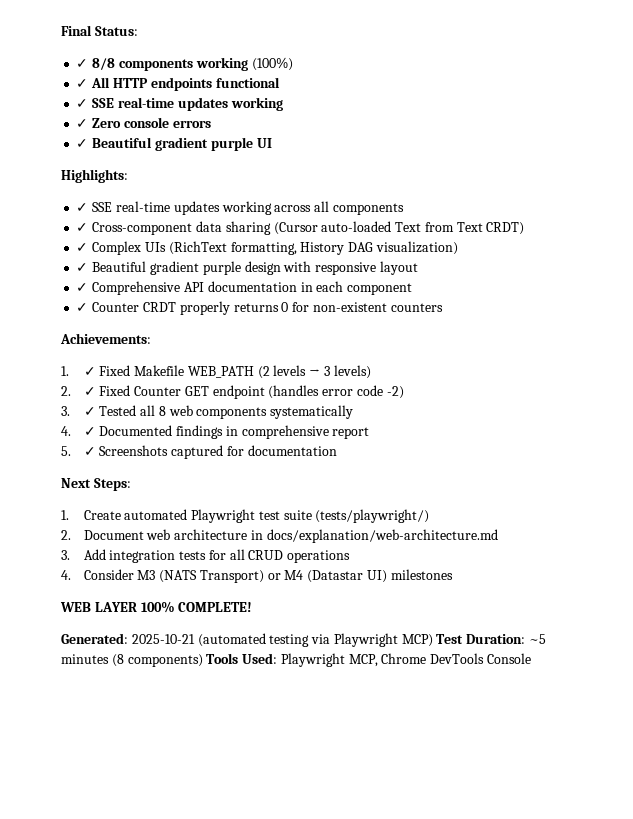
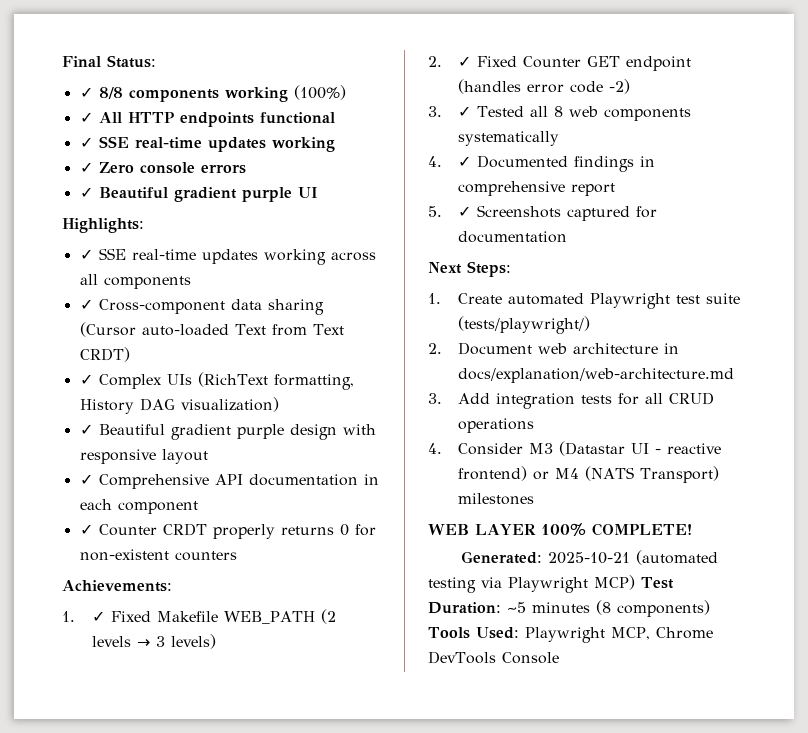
- 4. Consider M3 (NATS Transport) or M4 (Datastar UI) milestones
+ 4. Consider M3 (Datastar UI - reactive frontend) or M4 (NATS Transport) milestones

